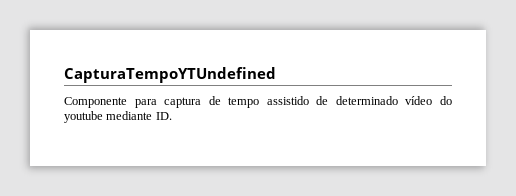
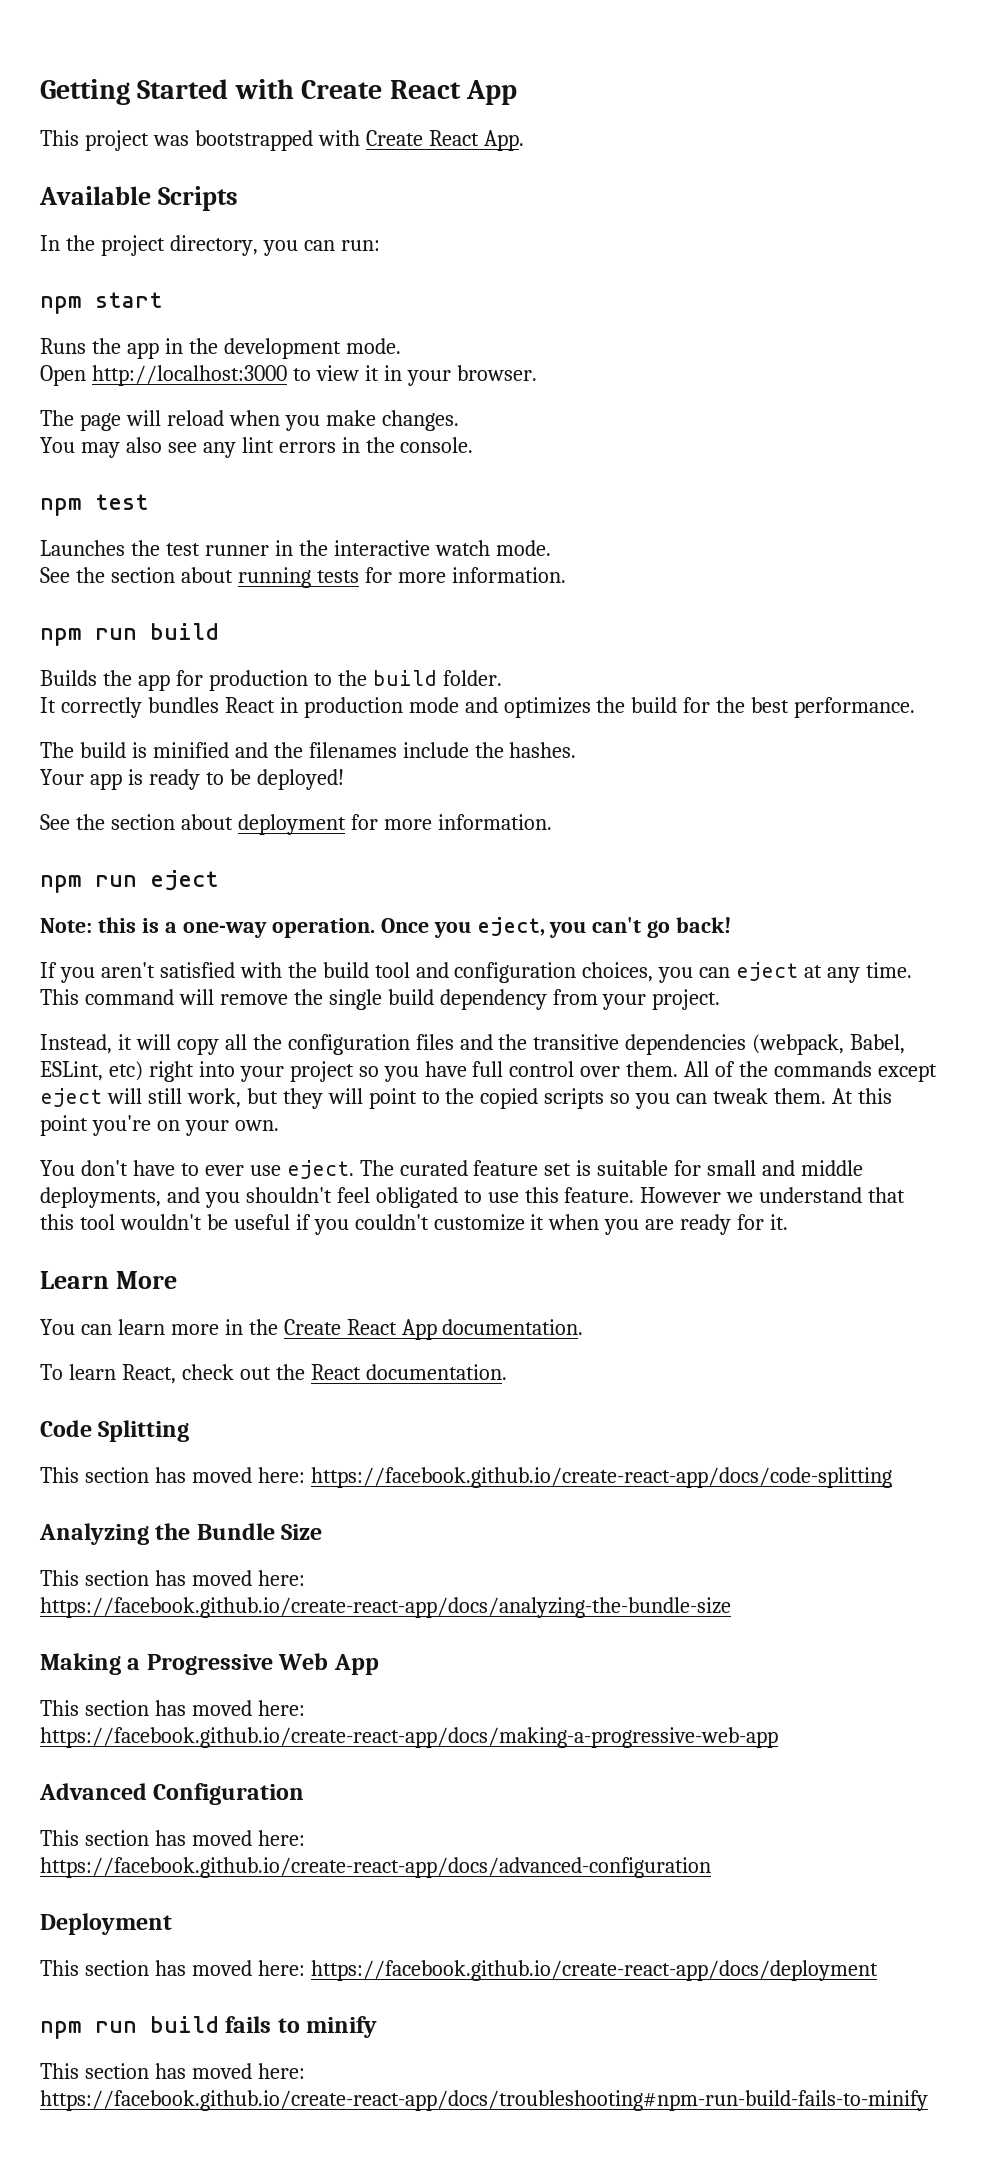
- CapturaTempoYTUndefined
- Componente para captura de tempo assistido de determinado vídeo do youtube mediante ID.
+ Getting Started with Create React App
+ This project was bootstrapped with Create React App.
+ Available Scripts
+ In the project directory, you can run:
+ npm start
+ Runs the app in the development mode.
+ Open http://localhost:3000 to view it in your browser.
+ The page will reload when you make changes.
+ You may also see any lint errors in the console.
+ npm test
+ Launches the test runner in the interactive watch mode.
+ See the section about running tests for more information.
+ npm run build
+ Builds the app for production to the build folder.
+ It correctly bundles React in production mode and optimizes the build for the best performance.
+ The build is minified and the filenames include the hashes.
+ Your app is ready to be deployed!
+ See the section about deployment for more information.
+ npm run eject
+ Note: this is a one-way operation. Once you eject, you can't go back!
+ If you aren't satisfied with the build tool and configuration choices, you can eject at any time. This command will remove the single build dependency from your project.
+ Instead, it will copy all the configuration files and the transitive dependencies (webpack, Babel, ESLint, etc) right into your project so you have full control over them. All of the commands except eject will still work, but they will point to the copied scripts so you can tweak them. At this point you're on your own.
+ You don't have to ever use eject. The curated feature set is suitable for small and middle deployments, and you shouldn't feel obligated to use this feature. However we understand that this tool wouldn't be useful if you couldn't customize it when you are ready for it.
+ Learn More
+ You can learn more in the Create React App documentation.
+ To learn React, check out the React documentation.
+ Code Splitting
+ This section has moved here: https://facebook.github.io/create-react-app/docs/code-splitting
+ Analyzing the Bundle Size
+ This section has moved here: https://facebook.github.io/create-react-app/docs/analyzing-the-bundle-size
+ Making a Progressive Web App
+ This section has moved here: https://facebook.github.io/create-react-app/docs/making-a-progressive-web-app
+ Advanced Configuration
+ This section has moved here: https://facebook.github.io/create-react-app/docs/advanced-configuration
+ Deployment
+ This section has moved here: https://facebook.github.io/create-react-app/docs/deployment
+ npm run build fails to minify
+ This section has moved here: https://facebook.github.io/create-react-app/docs/troubleshooting#npm-run-build-fails-to-minify

